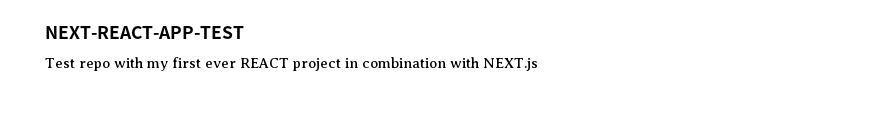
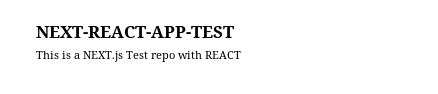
- Test repo with my first ever REACT project in combination with NEXT.js
+ This is a NEXT.js Test repo with REACT

